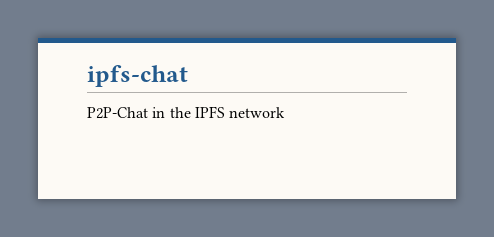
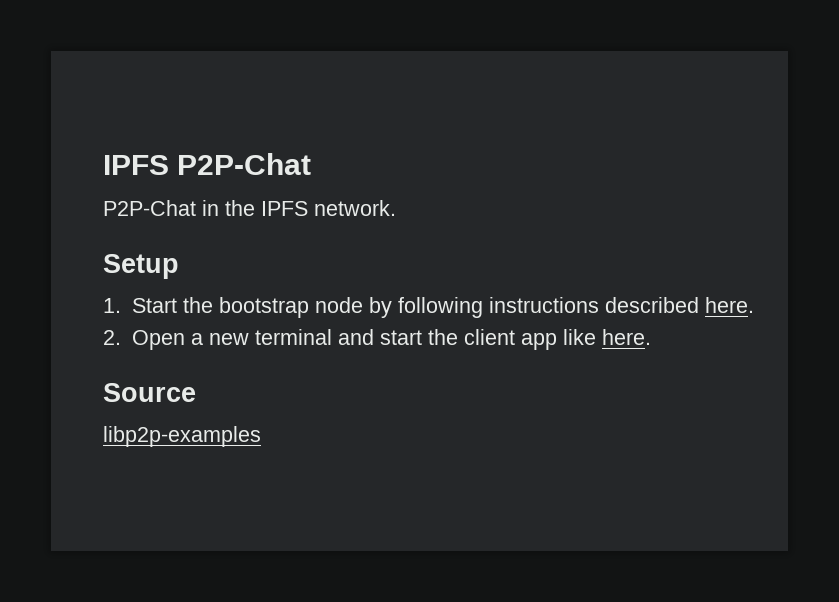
- ipfs-chat
+ IPFS P2P-Chat
- P2P-Chat in the IPFS network
+ P2P-Chat in the IPFS network.
+ Setup
+ 1. Start the bootstrap node by following instructions described here.
+ 2. Open a new terminal and start the client app like here.
+ Source
+ libp2p-examples

